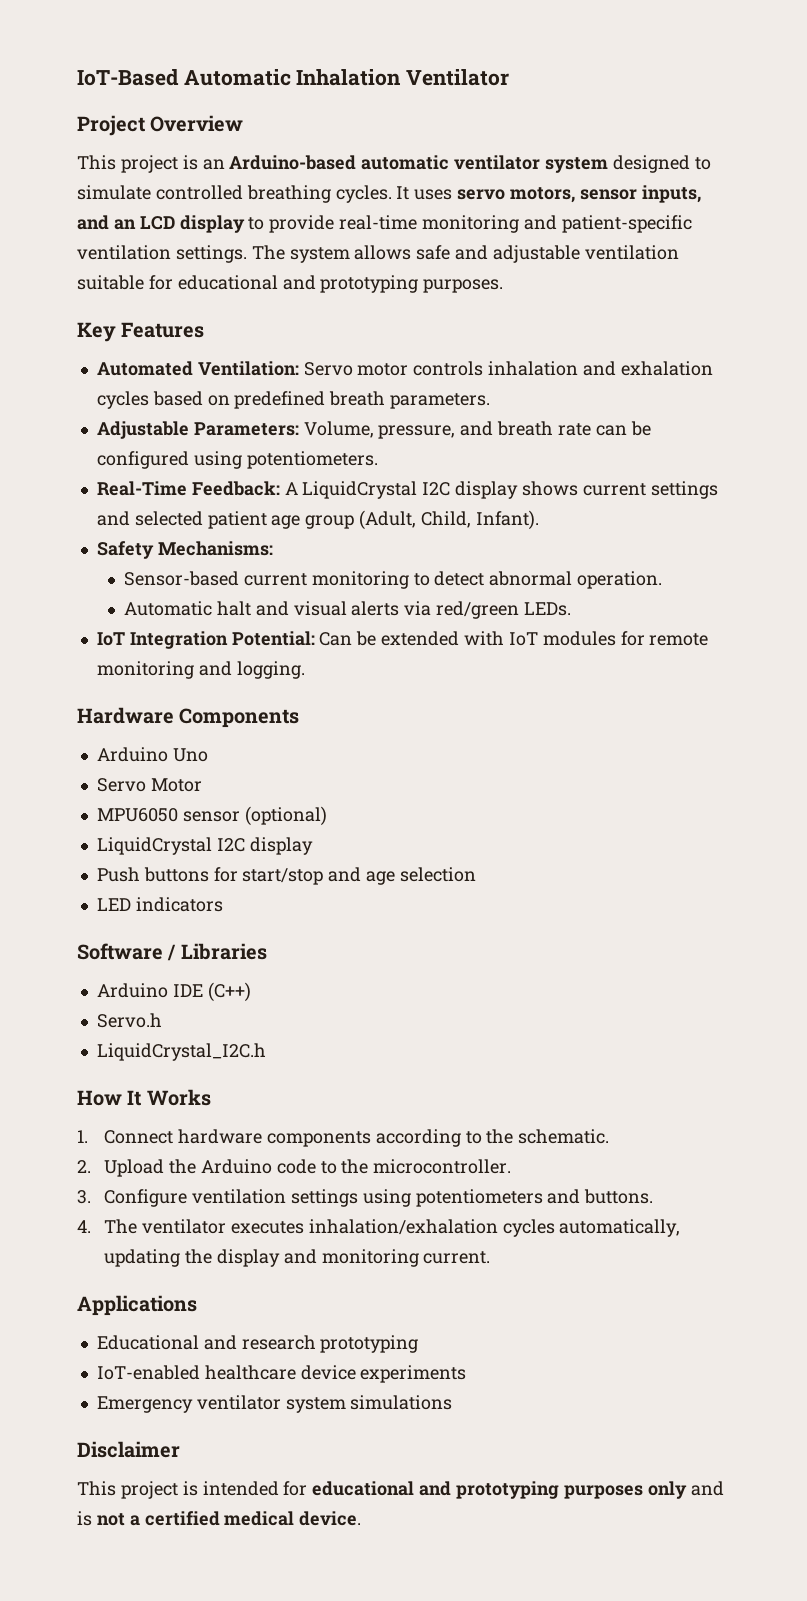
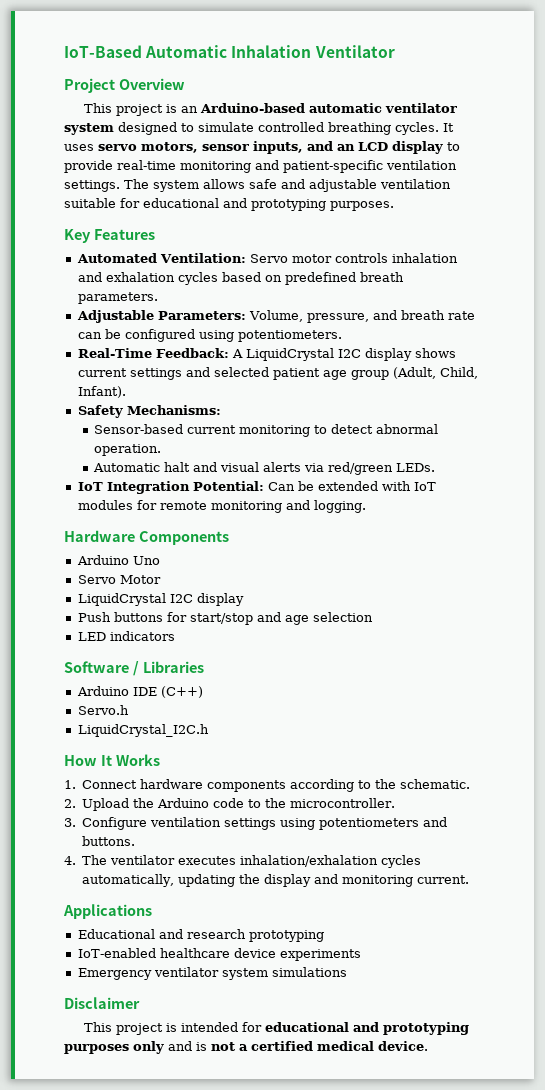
- MPU6050 sensor (optional)

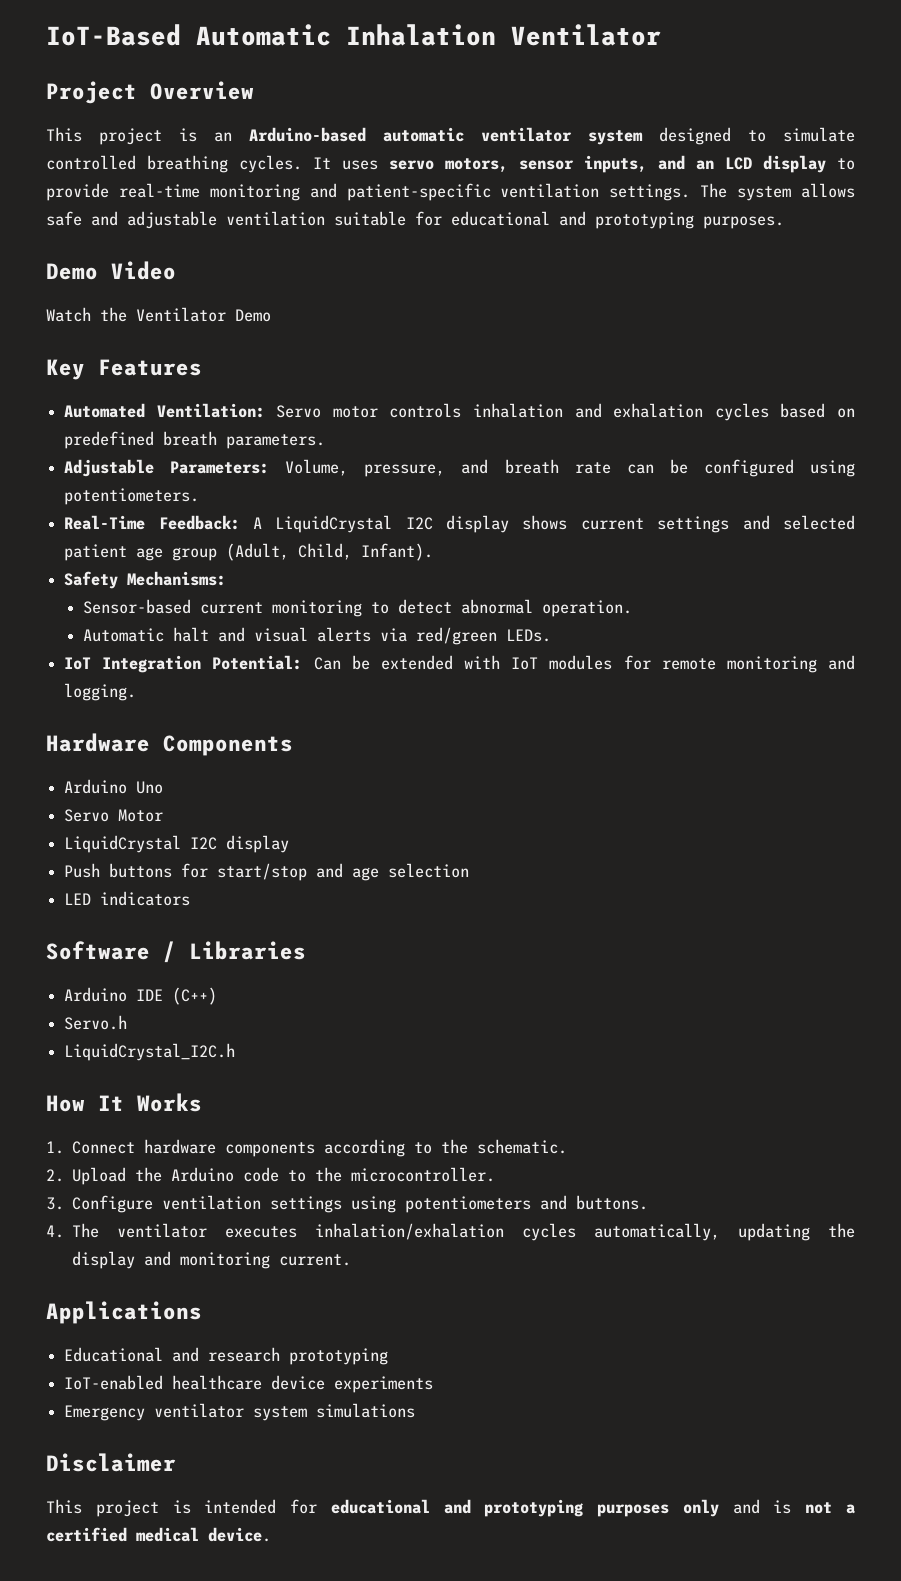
+ Demo Video
+ Watch the Ventilator Demo

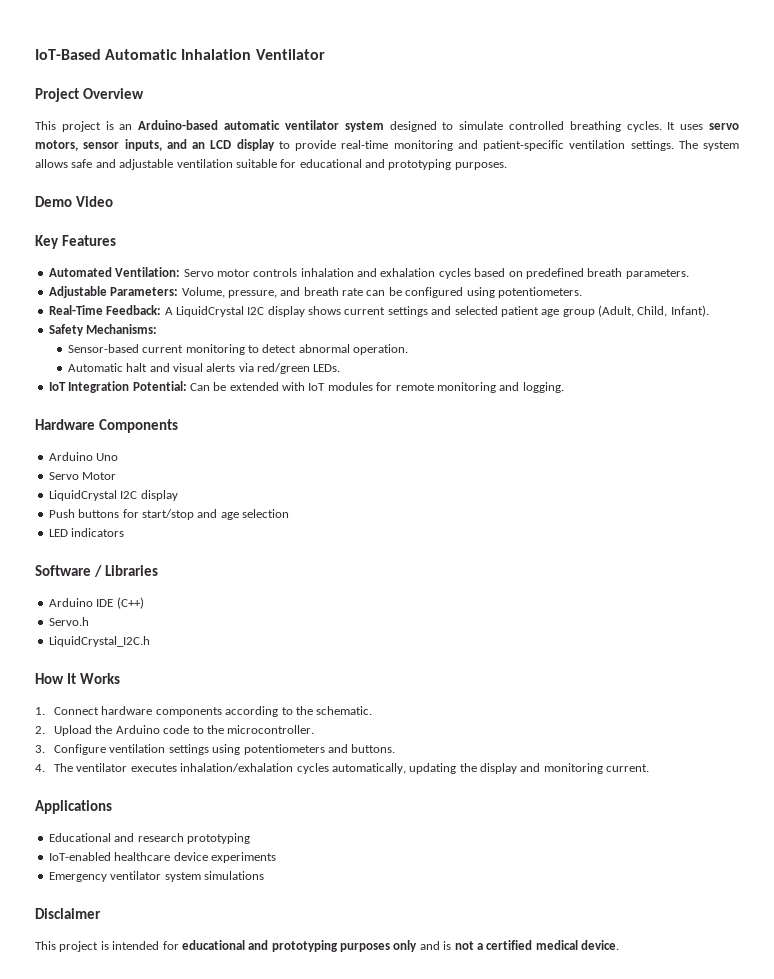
- Watch the Ventilator Demo

